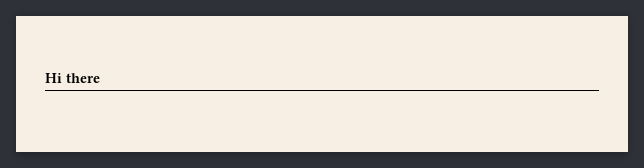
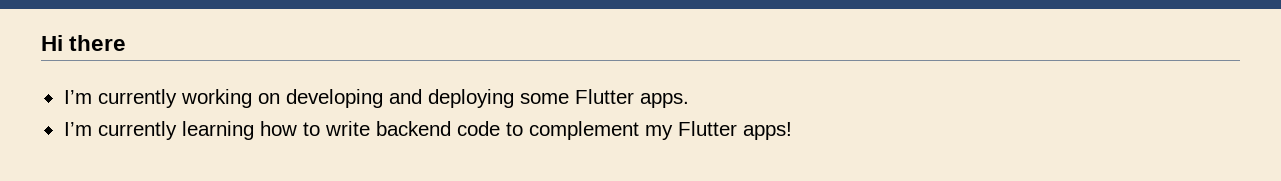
+ I’m currently working on developing and deploying some Flutter apps.
+ I’m currently learning how to write backend code to complement my Flutter apps!

